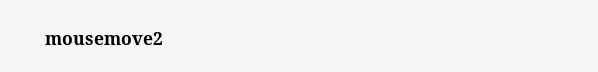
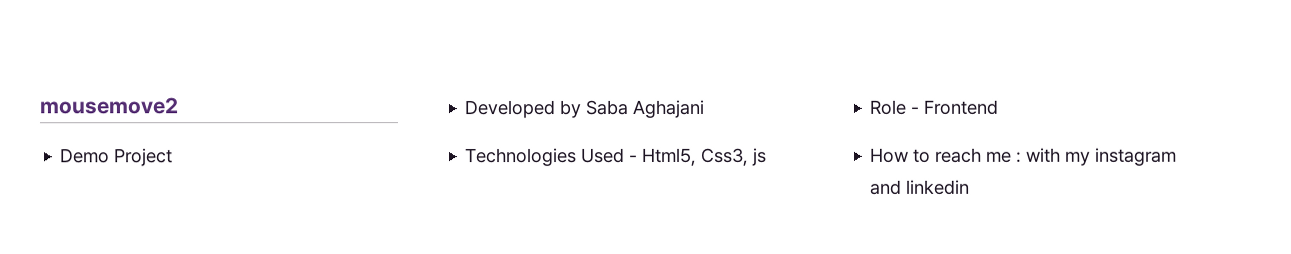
+ Demo Project
+ Developed by Saba Aghajani
+ Technologies Used - Html5, Css3, js
+ Role - Frontend
+ How to reach me : with my instagram and linkedin

